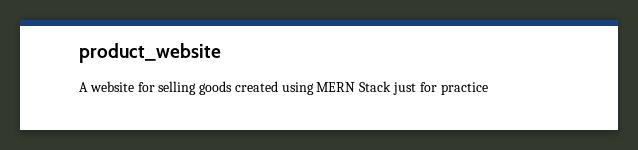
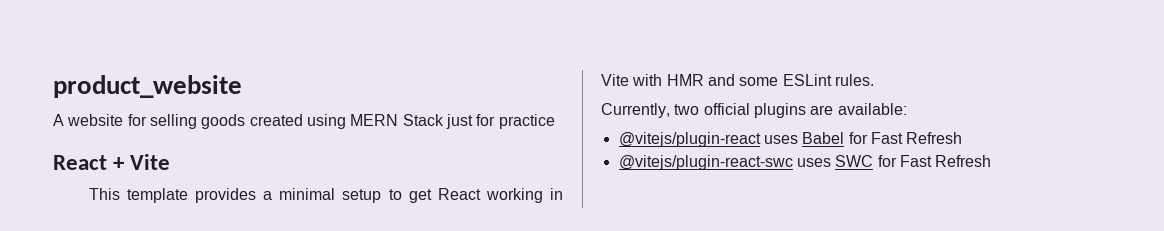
+ React + Vite
+ This template provides a minimal setup to get React working in Vite with HMR and some ESLint rules.
+ Currently, two official plugins are available:
+ @vitejs/plugin-react uses Babel for Fast Refresh
+ @vitejs/plugin-react-swc uses SWC for Fast Refresh

